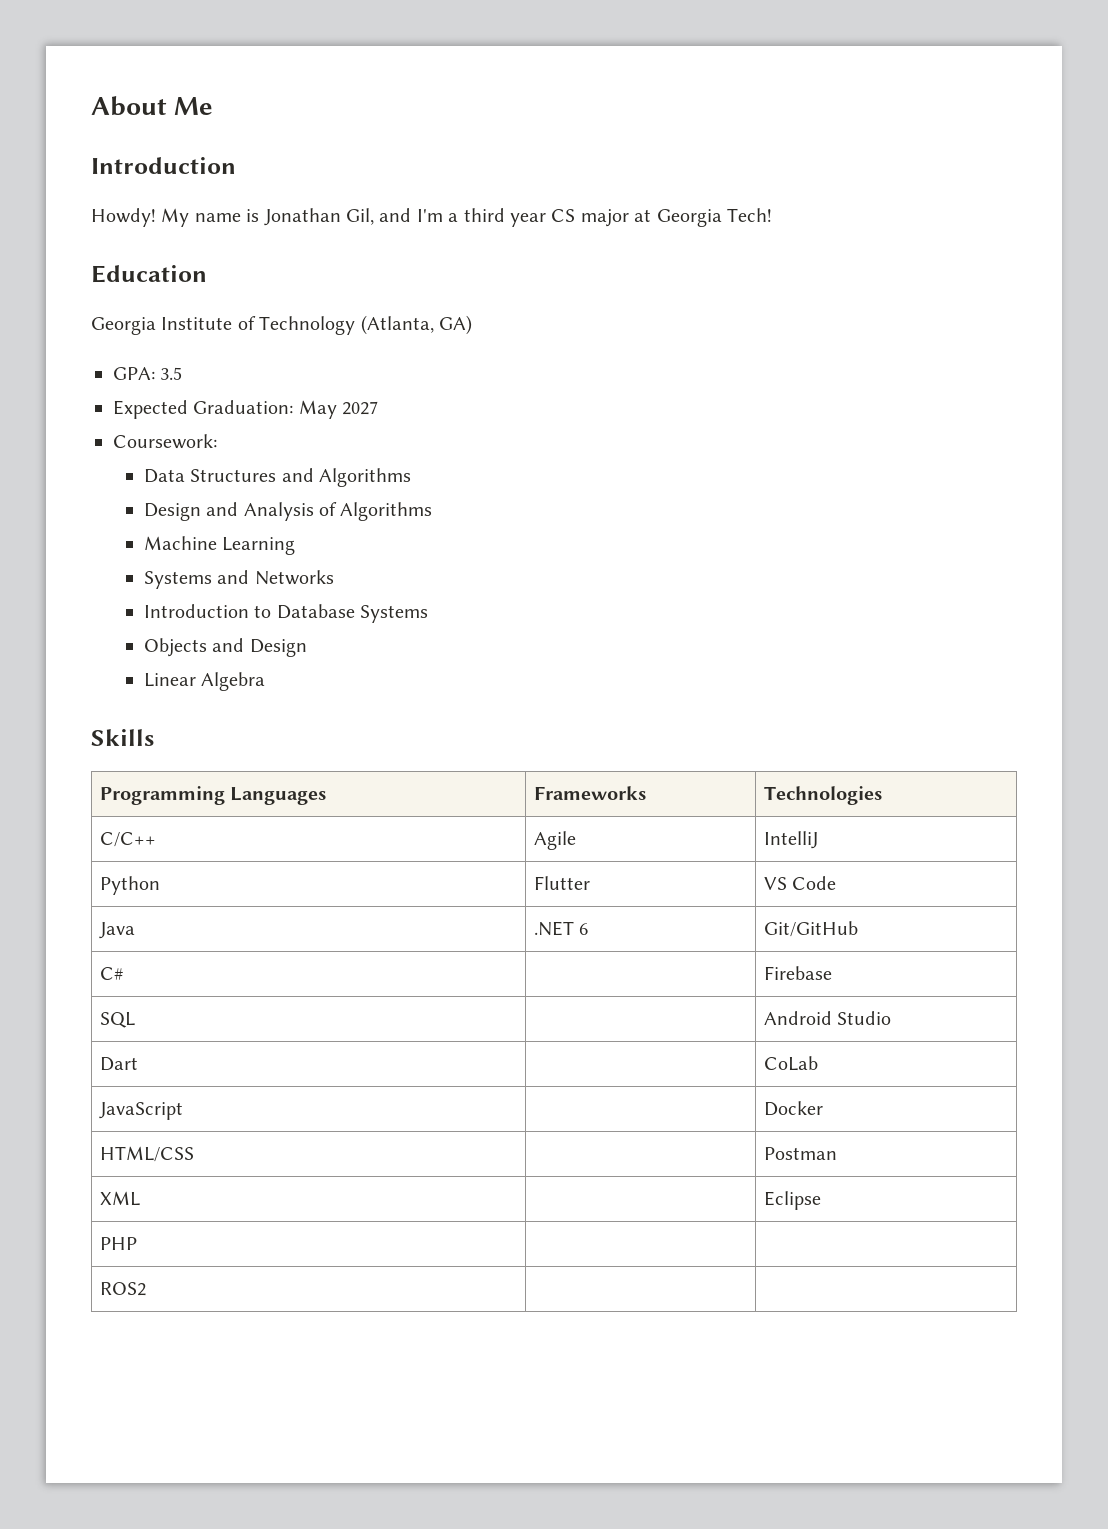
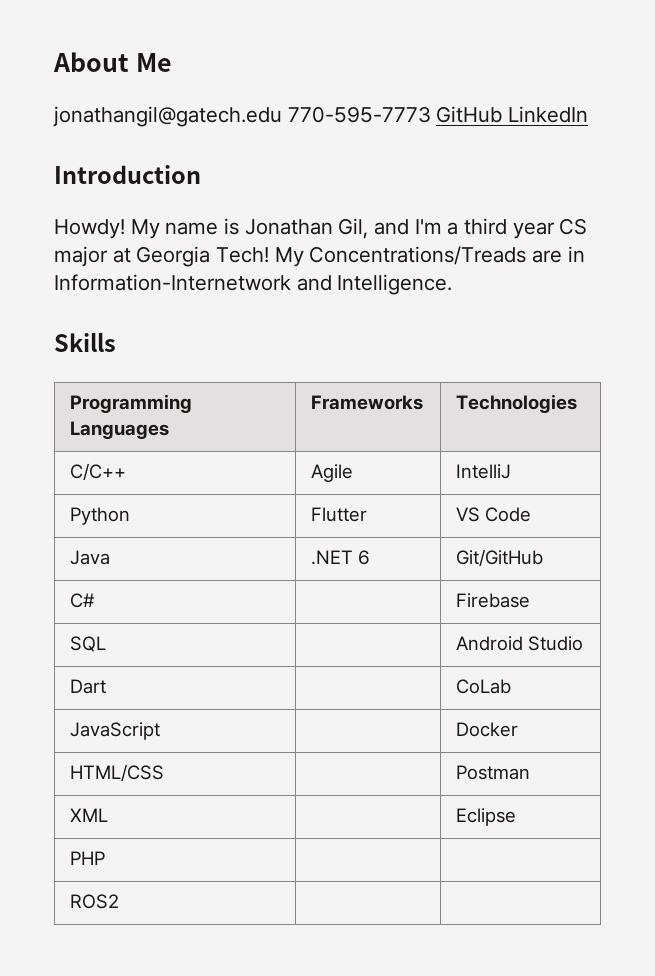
+ jonathangil@gatech.edu 770-595-7773 GitHub LinkedIn
- My name is Jonathan Gil, and I'm a third year CS major at Georgia Tech!
- Education
- Georgia Institute of Technology (Atlanta, GA)
- GPA: 3.5
- Expected Graduation: May 2027
- Coursework:
- Data Structures and Algorithms
- Design and Analysis of Algorithms
- Machine Learning
- Systems and Networks
- Introduction to Database Systems
- Objects and Design
- Linear Algebra
+ My name is Jonathan Gil, and I'm a third year CS major at Georgia Tech! My Concentrations/Treads are in Information-Internetwork and Intelligence.

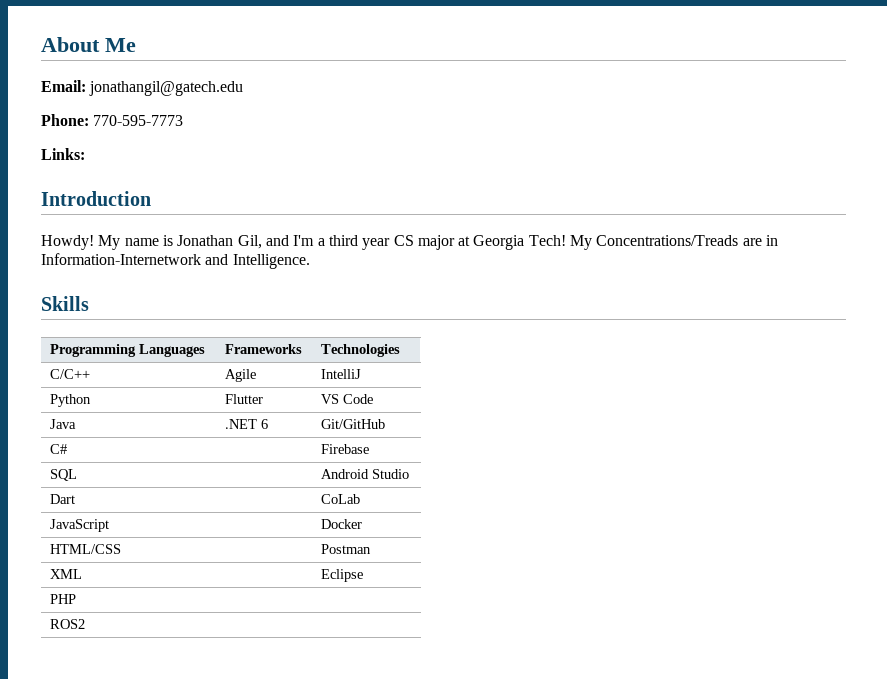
- jonathangil@gatech.edu 770-595-7773 GitHub LinkedIn
+ Email: jonathangil@gatech.edu
+ Phone: 770-595-7773
+ Links:

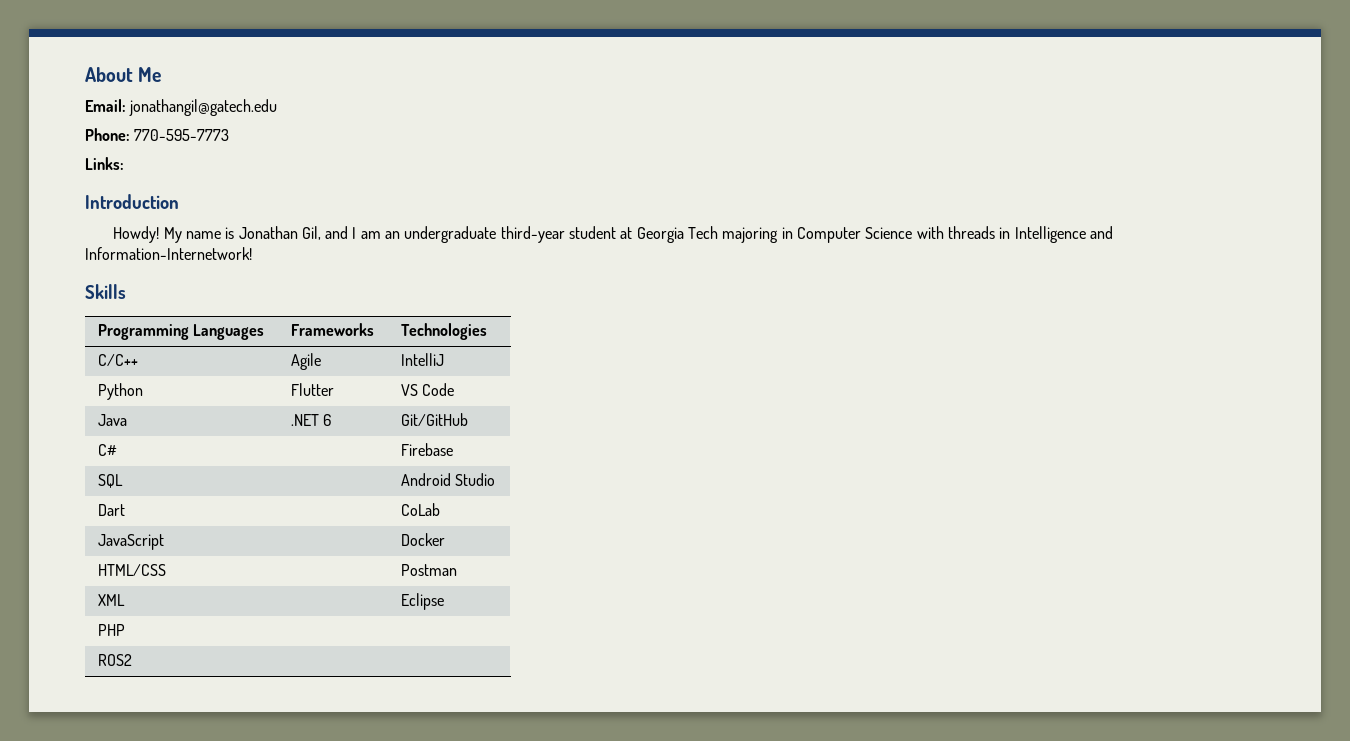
- My name is Jonathan Gil, and I'm a third year CS major at Georgia Tech! My Concentrations/Treads are in Information-Internetwork and Intelligence.
+ My name is Jonathan Gil, and I am an undergraduate third-year student at Georgia Tech majoring in Computer Science with threads in Intelligence and Information-Internetwork!

